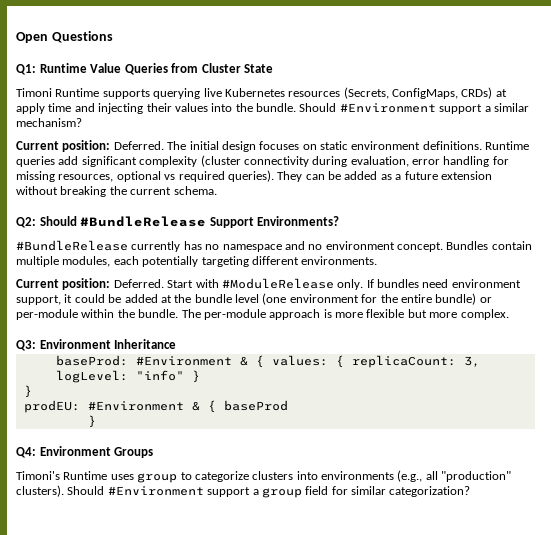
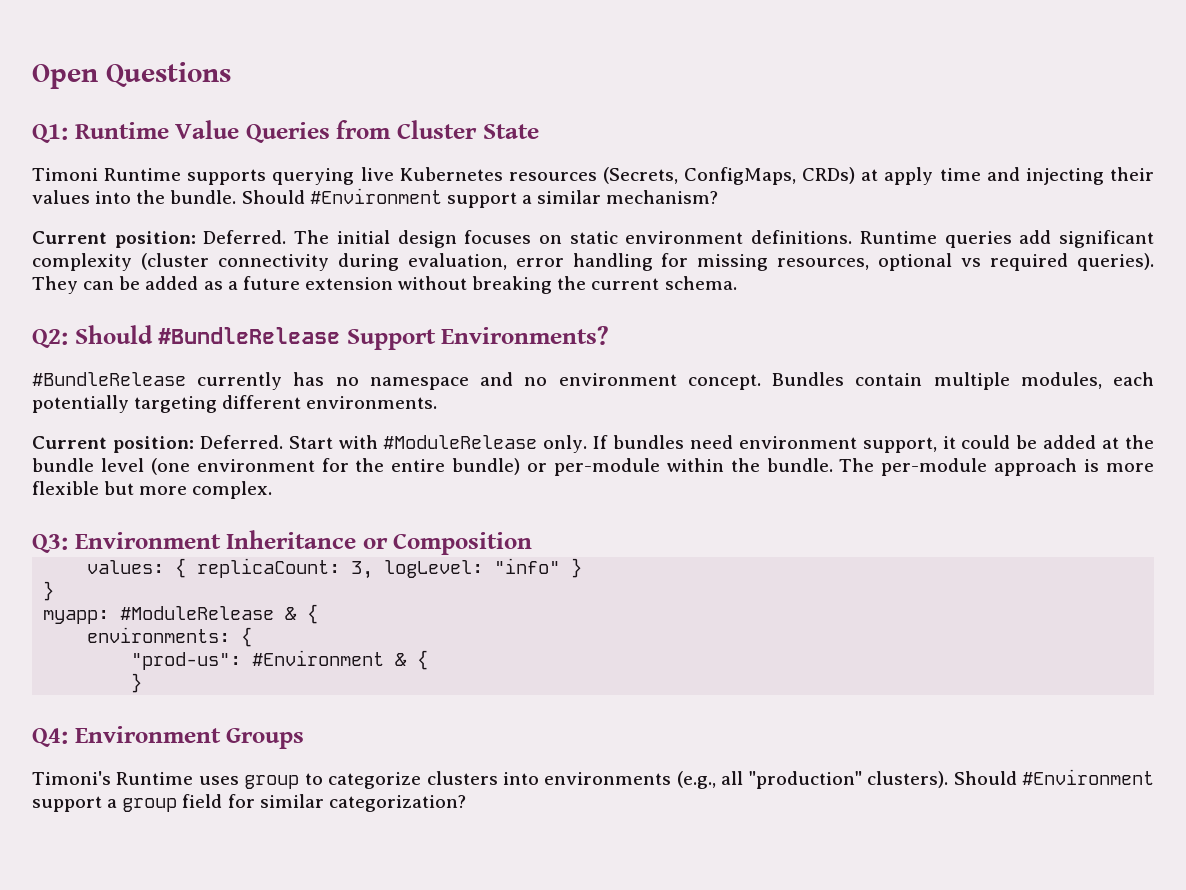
- Q3: Environment Inheritance
- baseProd: #Environment & { values: { replicaCount: 3, logLevel: "info" }
+ Q3: Environment Inheritance or Composition
+ values: { replicaCount: 3, logLevel: "info" }
- prodEU: #Environment & { baseProd
+ myapp: #ModuleRelease & {
+ environments: {
+ "prod-us": #Environment & {

